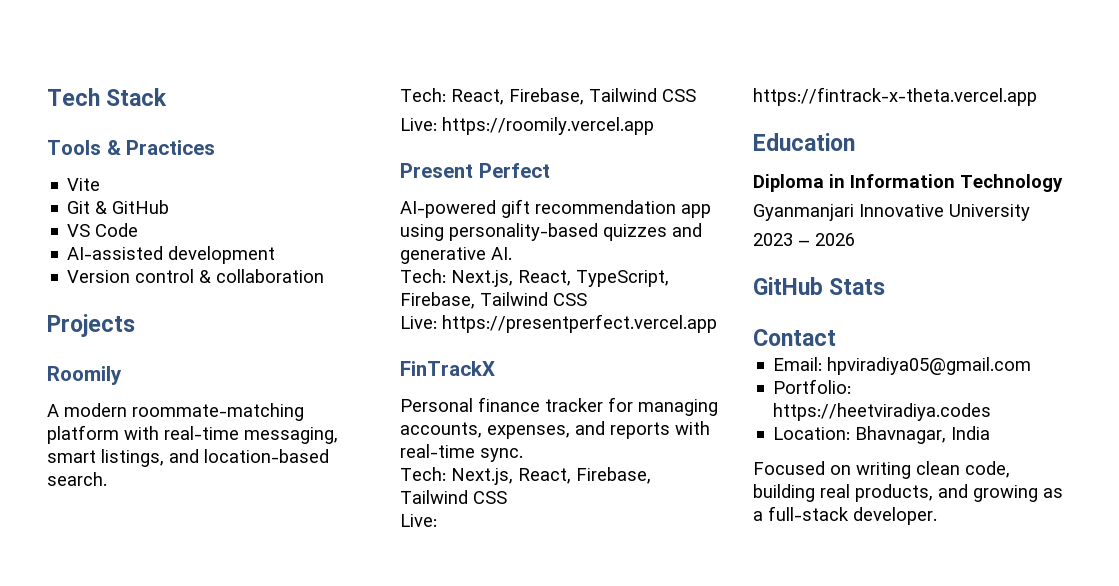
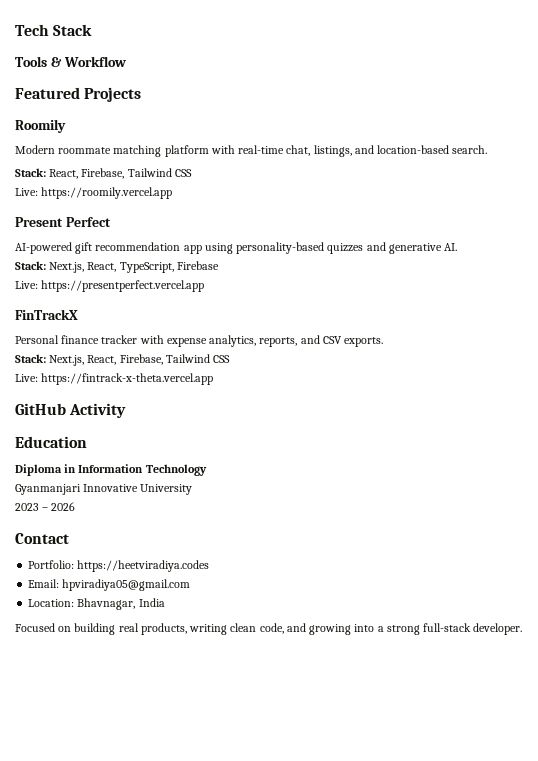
- Tools & Practices
- Vite
- Git & GitHub
- VS Code
- AI-assisted development
- Version control & collaboration
- Projects
+ Tools & Workflow
+ Featured Projects
- A modern roommate-matching platform with real-time messaging, smart listings, and location-based search.
+ Modern roommate matching platform with real-time chat, listings, and location-based search.
- Tech: React, Firebase, Tailwind CSS
+ Stack: React, Firebase, Tailwind CSS
- Tech: Next.js, React, TypeScript, Firebase, Tailwind CSS
+ Stack: Next.js, React, TypeScript, Firebase
- Personal finance tracker for managing accounts, expenses, and reports with real-time sync.
- Tech: Next.js, React, Firebase, Tailwind CSS
+ Personal finance tracker with expense analytics, reports, and CSV exports.
+ Stack: Next.js, React, Firebase, Tailwind CSS
+ GitHub Activity
- GitHub Stats
  Contact
+ Portfolio: https://heetviradiya.codes
- Portfolio: https://heetviradiya.codes
- Focused on writing clean code, building real products, and growing as a full-stack developer.
+ Focused on building real products, writing clean code, and growing into a strong full-stack developer.

